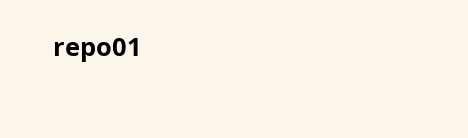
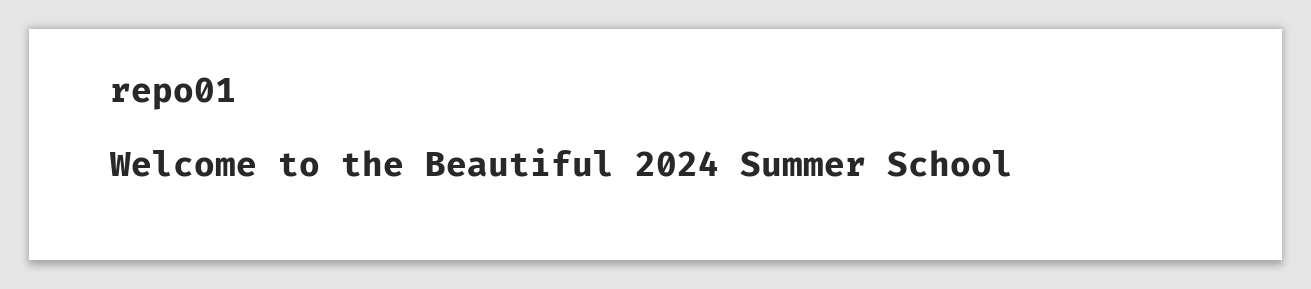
+ Welcome to the Beautiful 2024 Summer School

